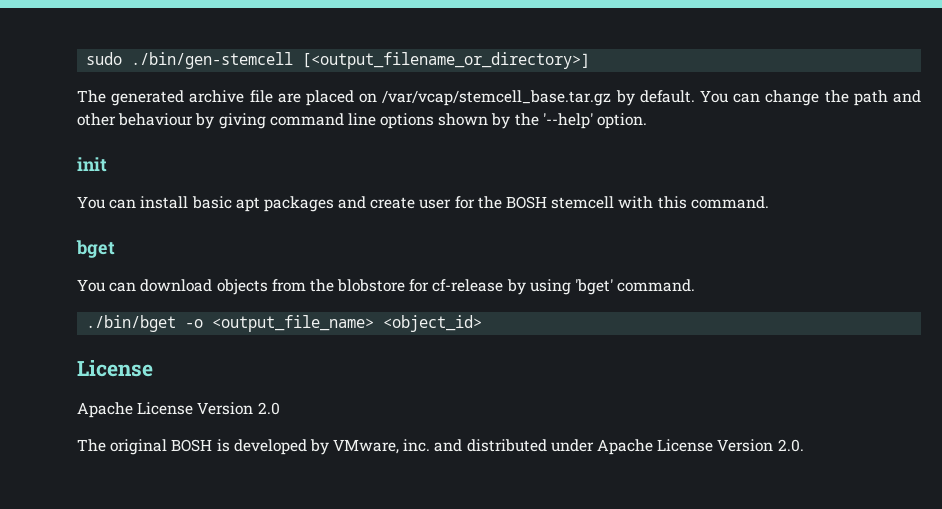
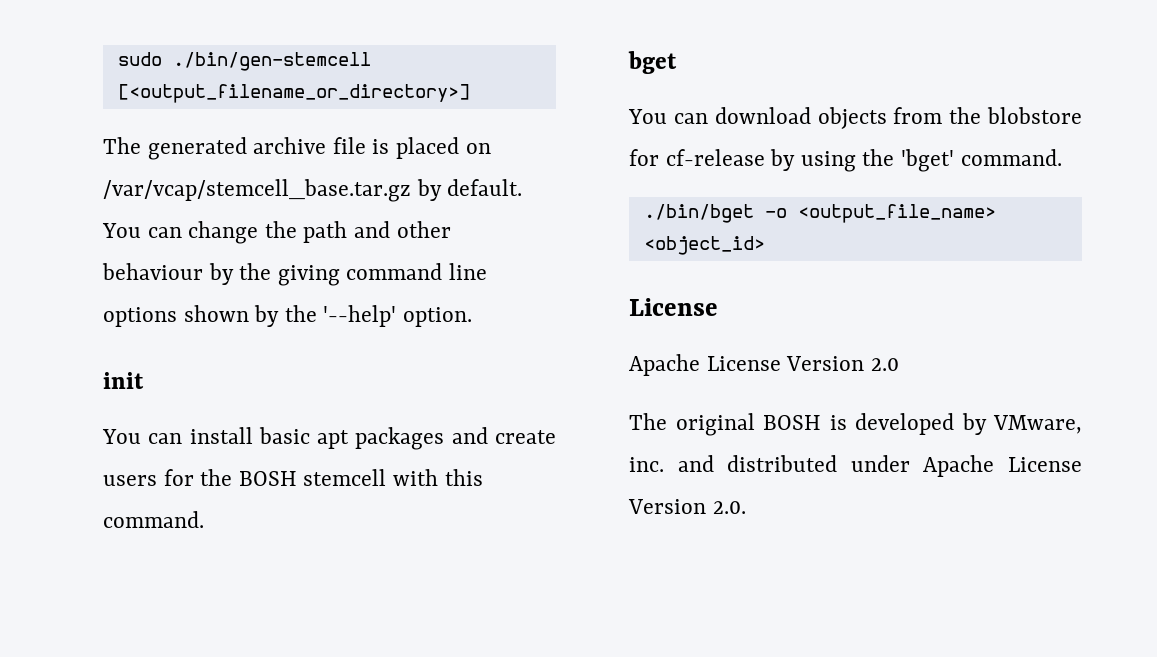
- The generated archive file are placed on /var/vcap/stemcell_base.tar.gz by default.
+ The generated archive file is placed on /var/vcap/stemcell_base.tar.gz by default.
- You can change the path and other behaviour by giving command line options shown by the '--help' option.
+ You can change the path and other behaviour by the giving command line options shown by the '--help' option.
- You can install basic apt packages and create user for the BOSH stemcell with this command.
+ You can install basic apt packages and create users for the BOSH stemcell with this command.
- You can download objects from the blobstore for cf-release by using 'bget' command.
+ You can download objects from the blobstore for cf-release by using the 'bget' command.

